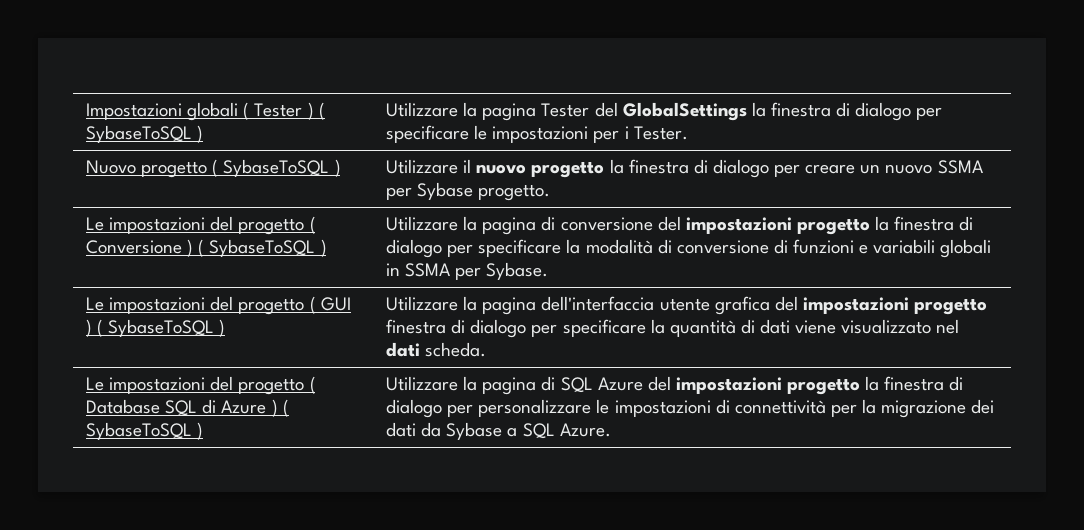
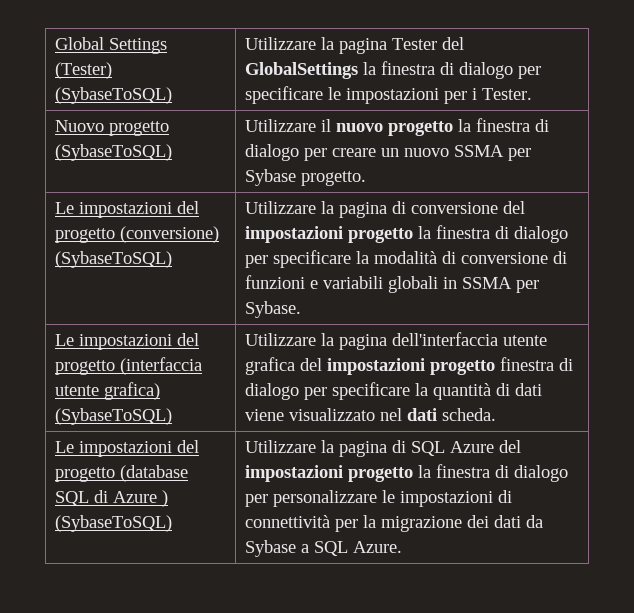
- Impostazioni globali ( Tester ) ( SybaseToSQL ) | Utilizzare la pagina Tester del GlobalSettings la finestra di dialogo per specificare le impostazioni per i Tester.
+ Global Settings (Tester) (SybaseToSQL) | Utilizzare la pagina Tester del GlobalSettings la finestra di dialogo per specificare le impostazioni per i Tester.
- Nuovo progetto ( SybaseToSQL ) | Utilizzare il nuovo progetto la finestra di dialogo per creare un nuovo SSMA per Sybase progetto.
+ Nuovo progetto (SybaseToSQL) | Utilizzare il nuovo progetto la finestra di dialogo per creare un nuovo SSMA per Sybase progetto.
- Le impostazioni del progetto ( Conversione ) ( SybaseToSQL ) | Utilizzare la pagina di conversione del impostazioni progetto la finestra di dialogo per specificare la modalità di conversione di funzioni e variabili globali in SSMA per Sybase.
+ Le impostazioni del progetto (conversione) (SybaseToSQL) | Utilizzare la pagina di conversione del impostazioni progetto la finestra di dialogo per specificare la modalità di conversione di funzioni e variabili globali in SSMA per Sybase.
- Le impostazioni del progetto ( GUI ) ( SybaseToSQL ) | Utilizzare la pagina dell'interfaccia utente grafica del impostazioni progetto finestra di dialogo per specificare la quantità di dati viene visualizzato nel dati scheda.
+ Le impostazioni del progetto (interfaccia utente grafica) (SybaseToSQL) | Utilizzare la pagina dell'interfaccia utente grafica del impostazioni progetto finestra di dialogo per specificare la quantità di dati viene visualizzato nel dati scheda.
- Le impostazioni del progetto ( Database SQL di Azure ) ( SybaseToSQL )
+ Le impostazioni del progetto (database SQL di Azure ) (SybaseToSQL)

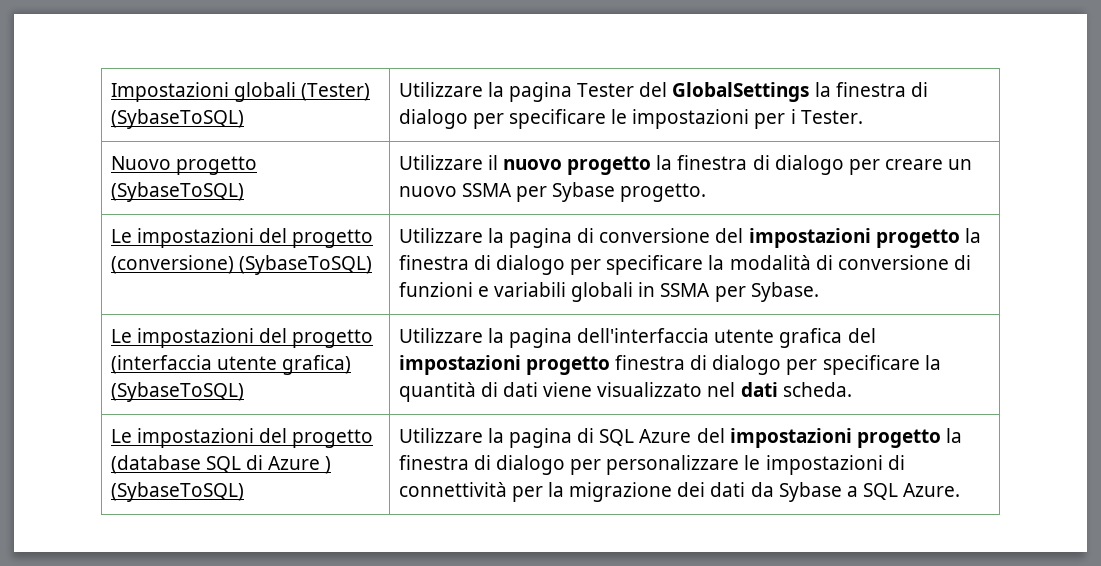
- Global Settings (Tester) (SybaseToSQL) | Utilizzare la pagina Tester del GlobalSettings la finestra di dialogo per specificare le impostazioni per i Tester.
+ Impostazioni globali (Tester) (SybaseToSQL) | Utilizzare la pagina Tester del GlobalSettings la finestra di dialogo per specificare le impostazioni per i Tester.

